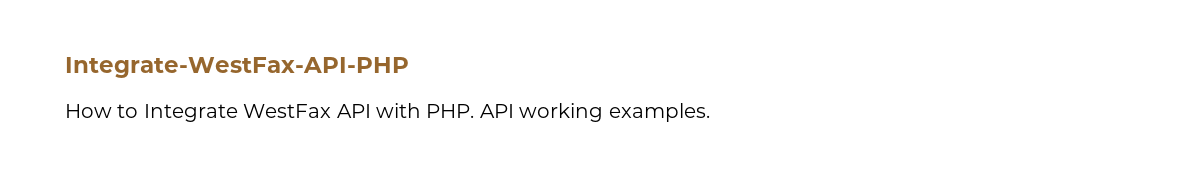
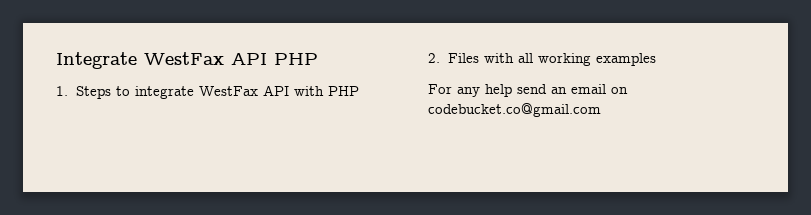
- Integrate-WestFax-API-PHP
- How to Integrate WestFax API with PHP. API working examples.
+ Integrate WestFax API PHP
+ 1. Steps to integrate WestFax API with PHP
+ 2. Files with all working examples
+ For any help send an email on codebucket.co@gmail.com

